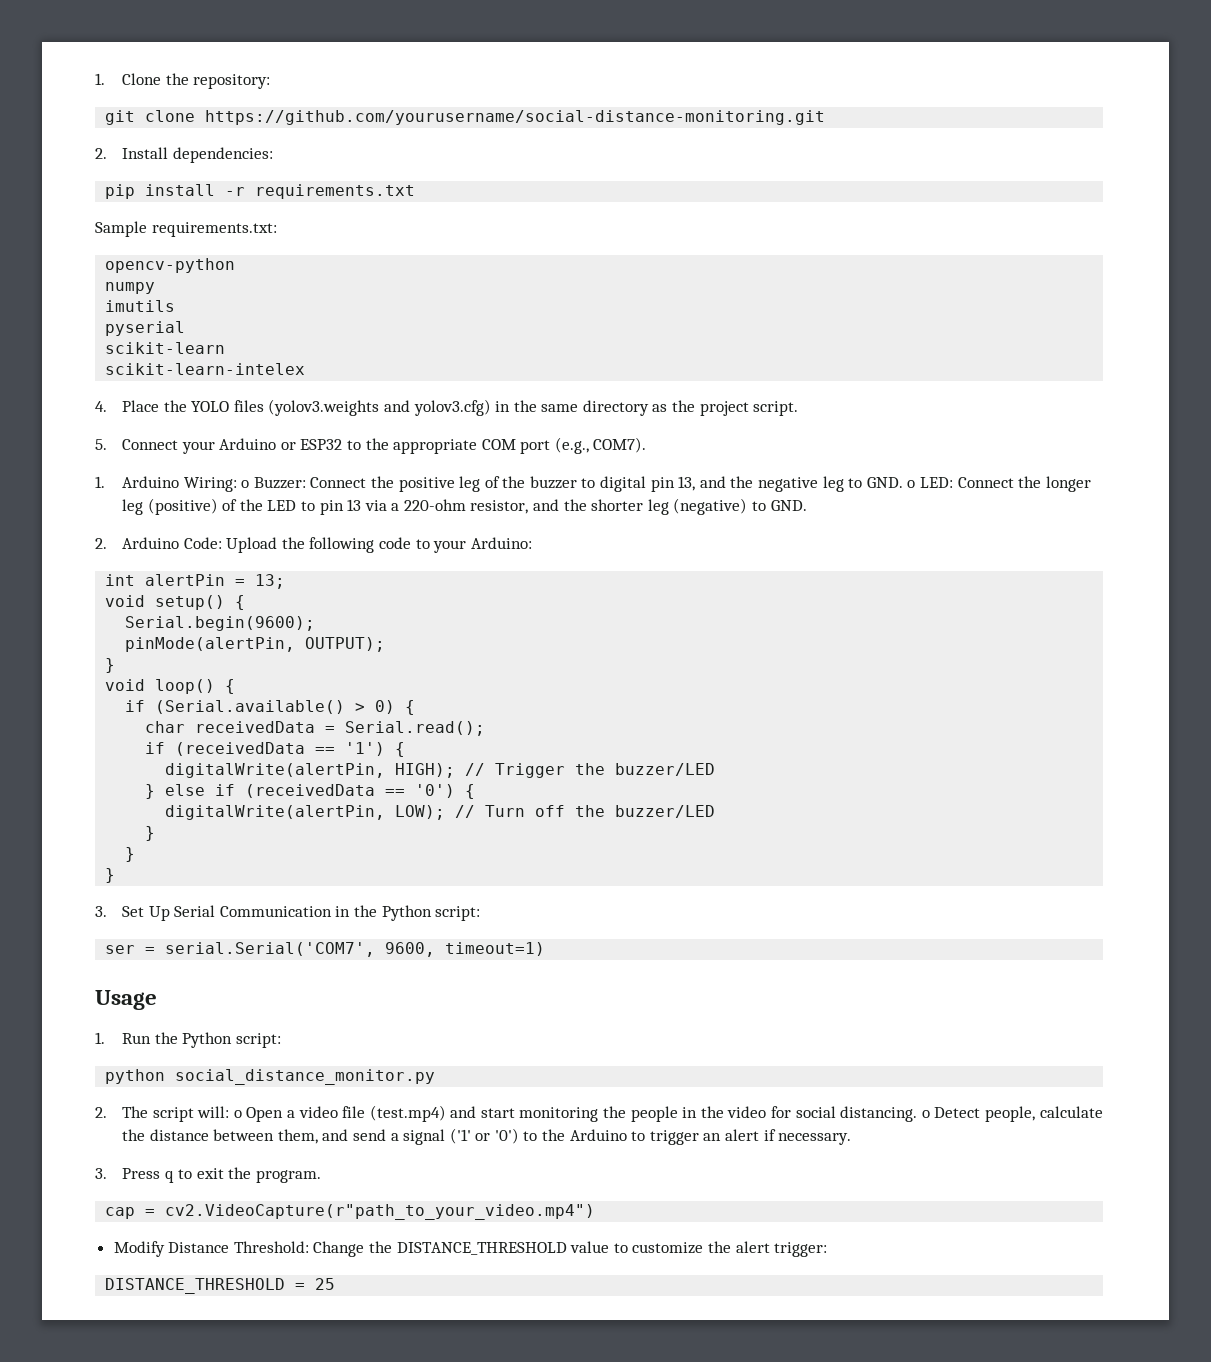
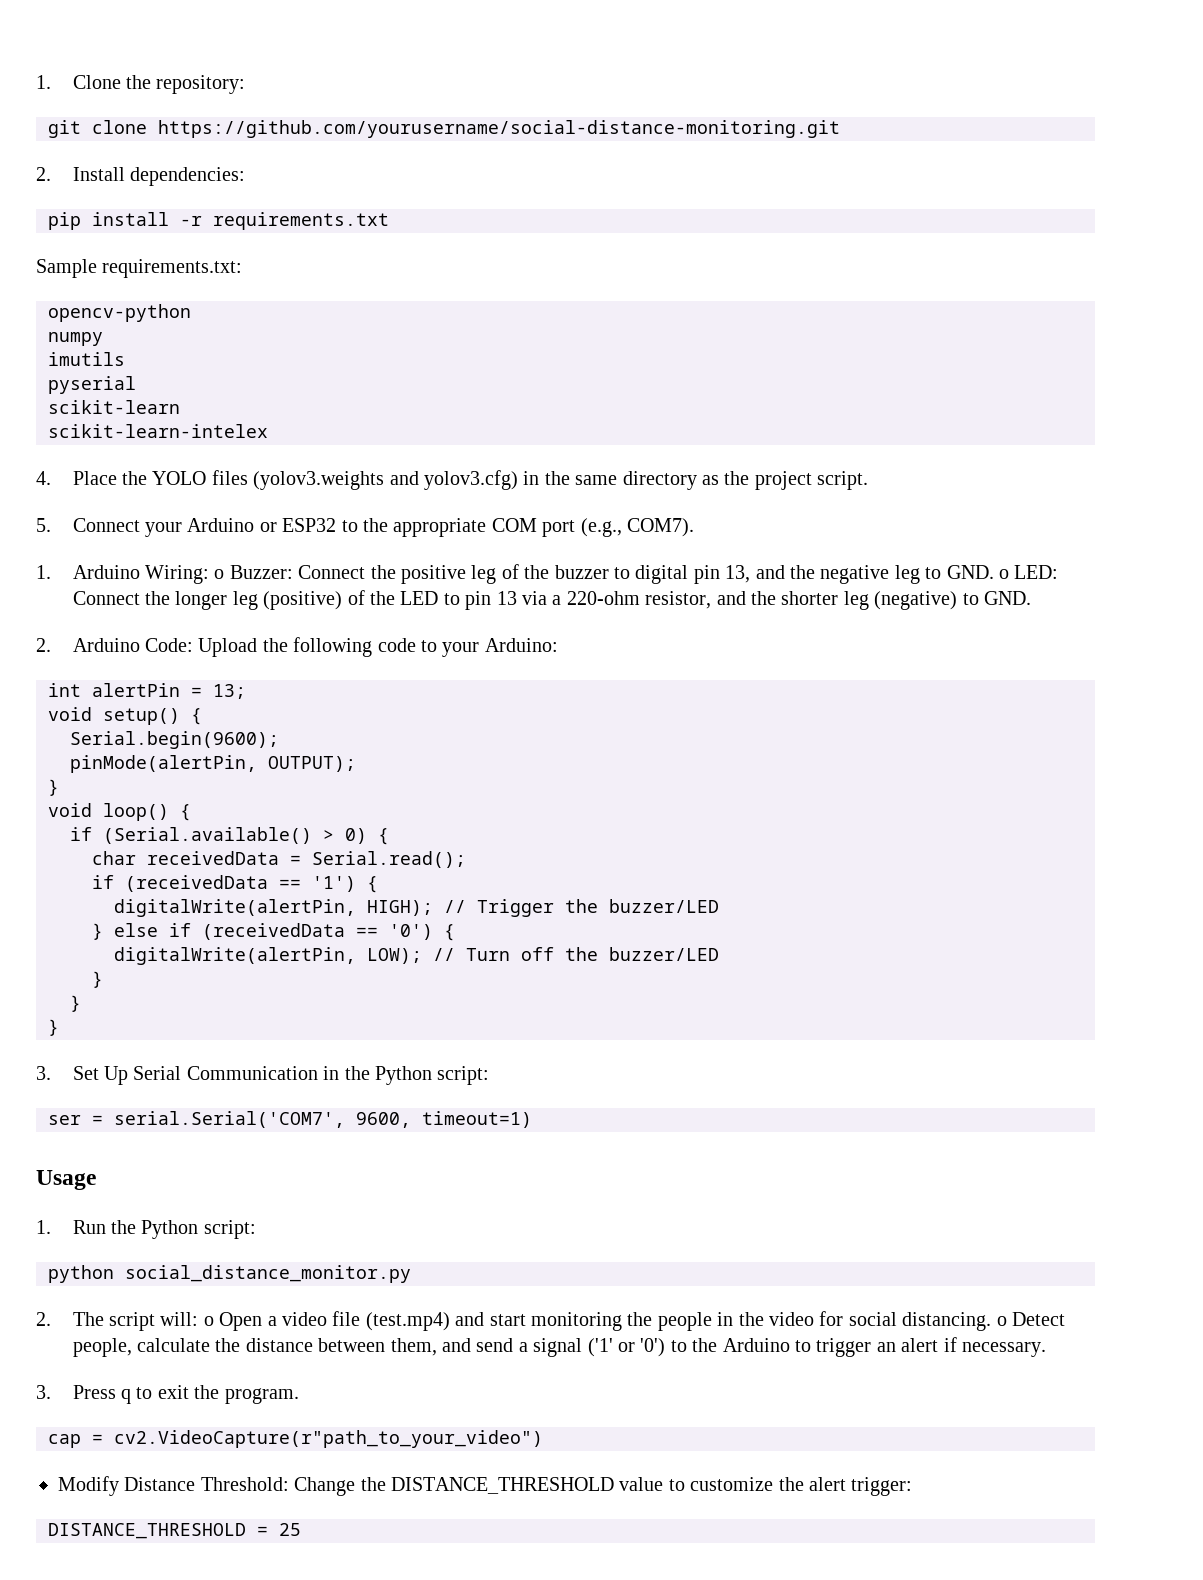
- cap = cv2.VideoCapture(r"path_to_your_video.mp4")
+ cap = cv2.VideoCapture(r"path_to_your_video")

